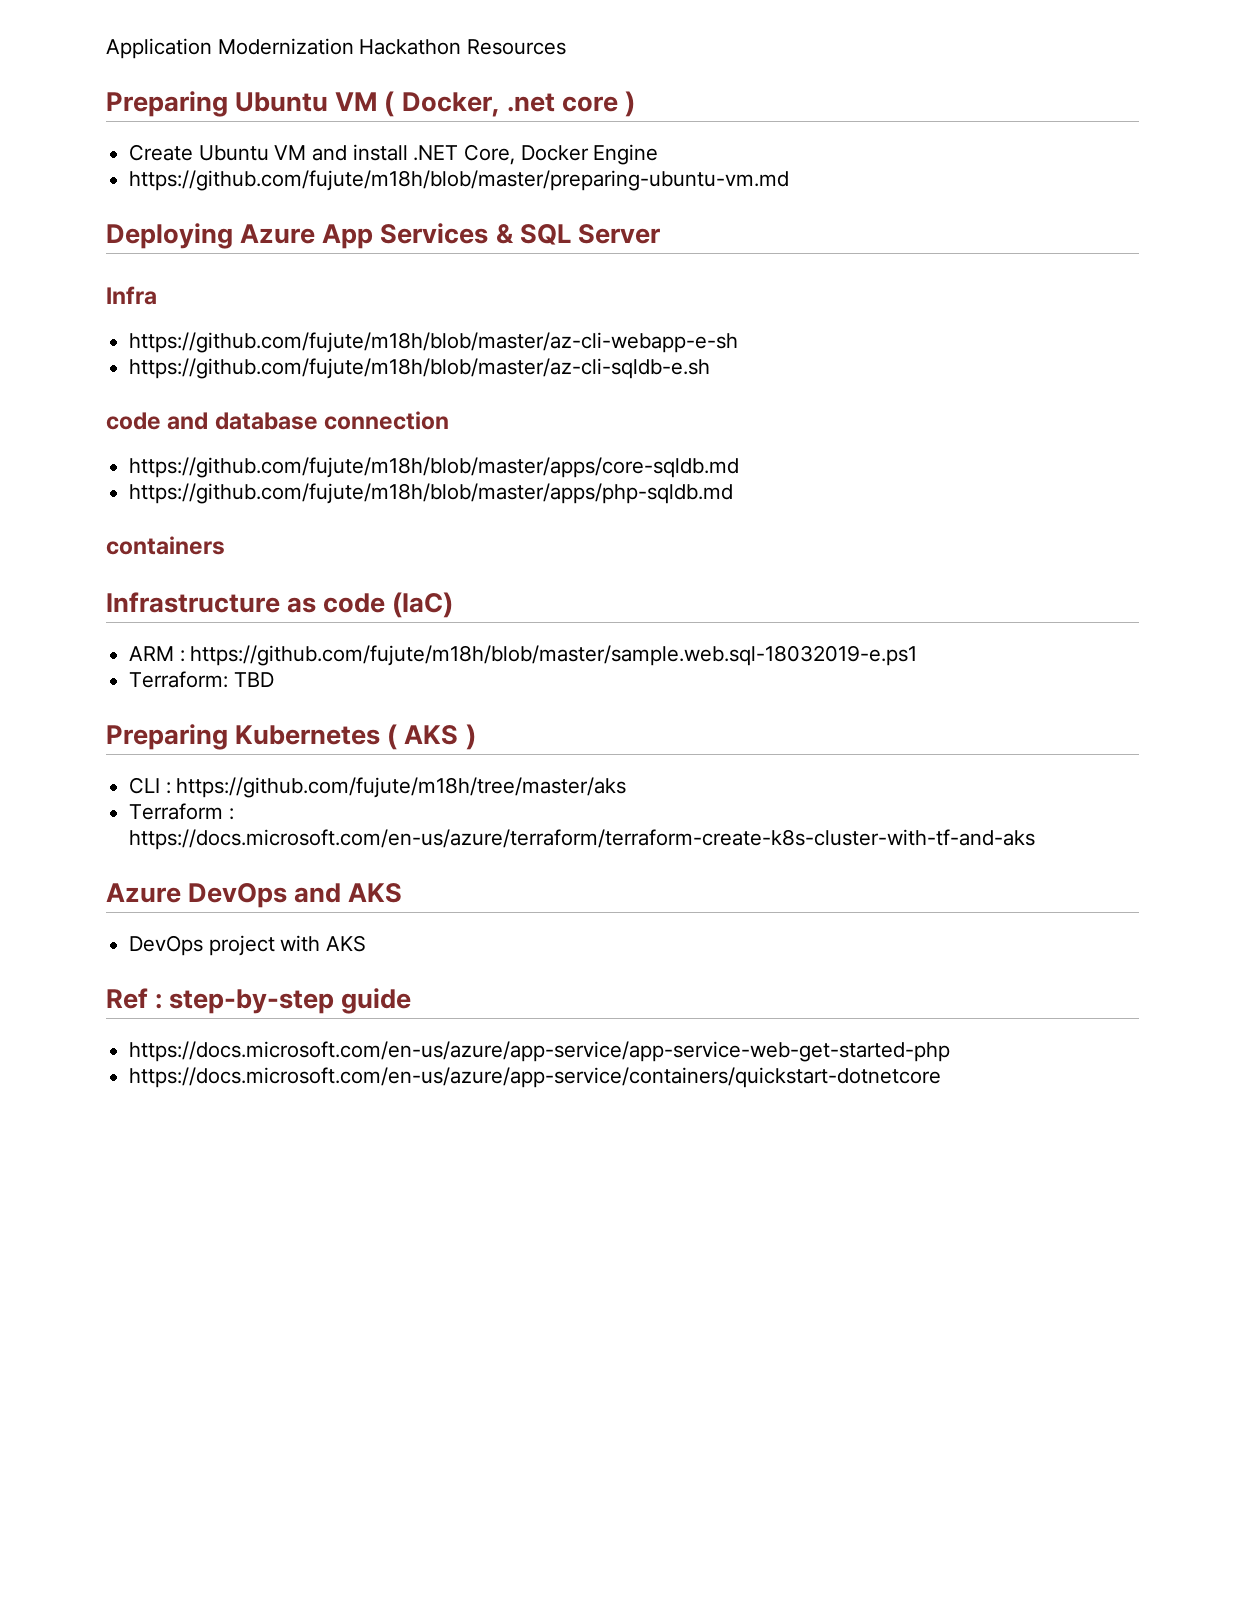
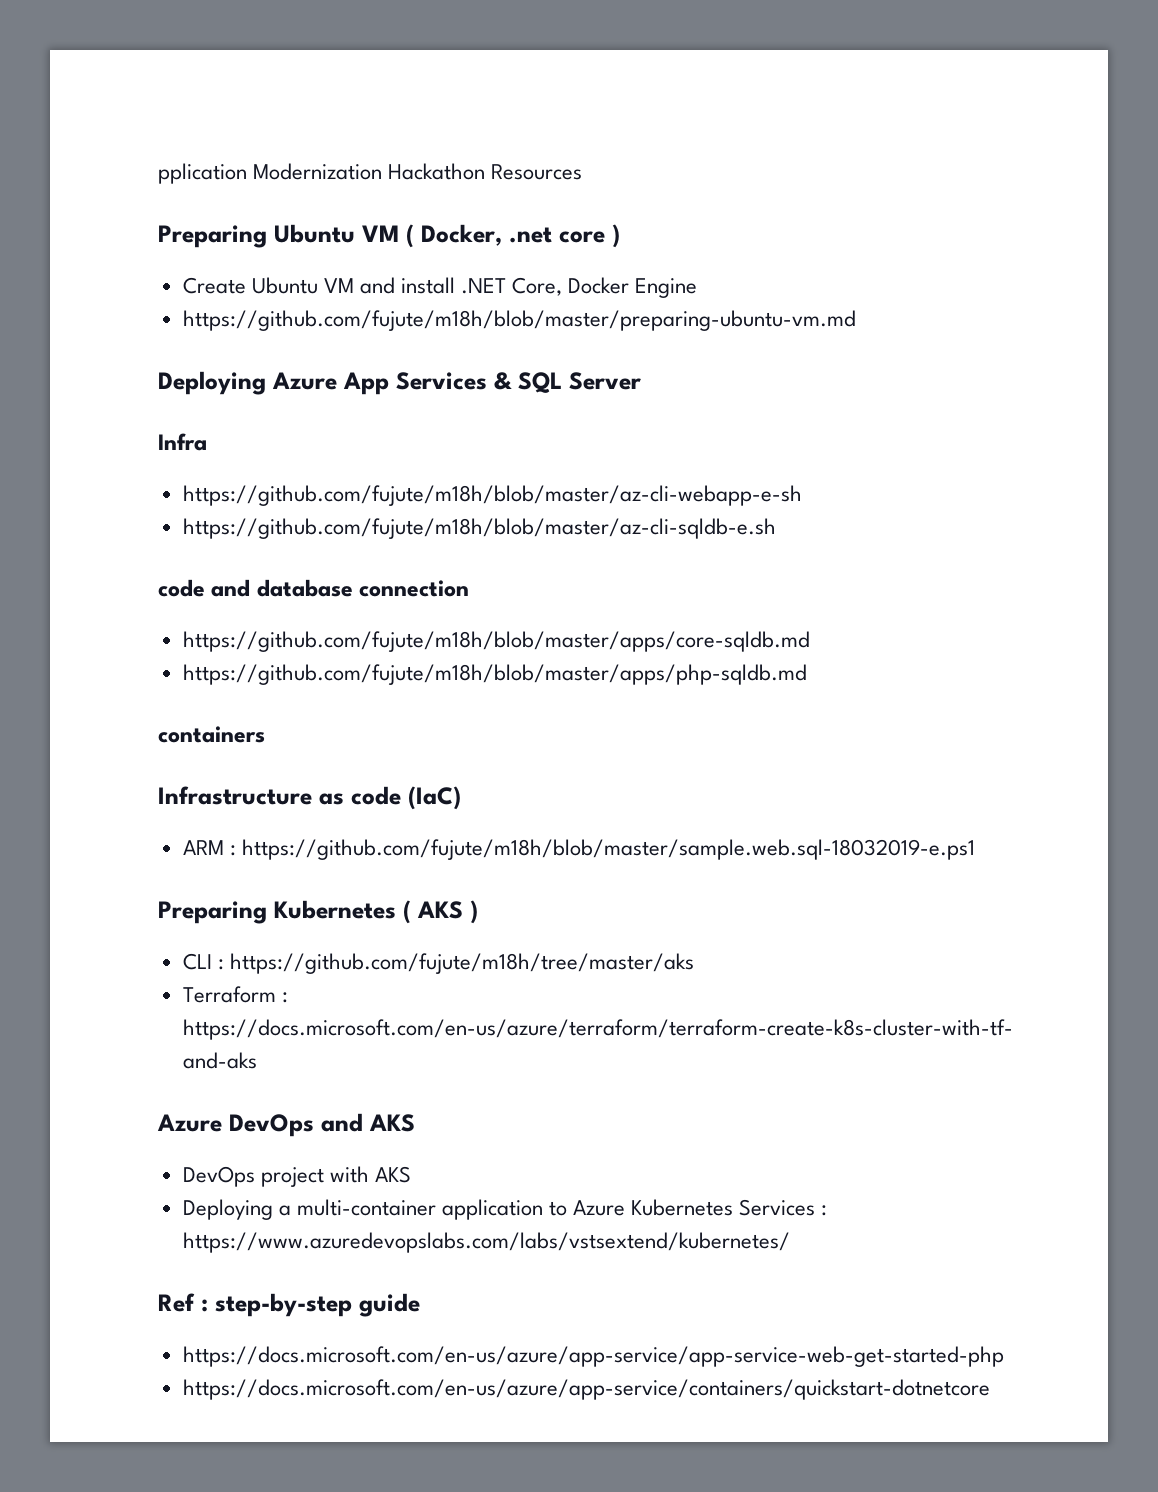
- Application Modernization Hackathon Resources
+ pplication Modernization Hackathon Resources
- Terraform: TBD
+ Deploying a multi-container application to Azure Kubernetes Services : https://www.azuredevopslabs.com/labs/vstsextend/kubernetes/

